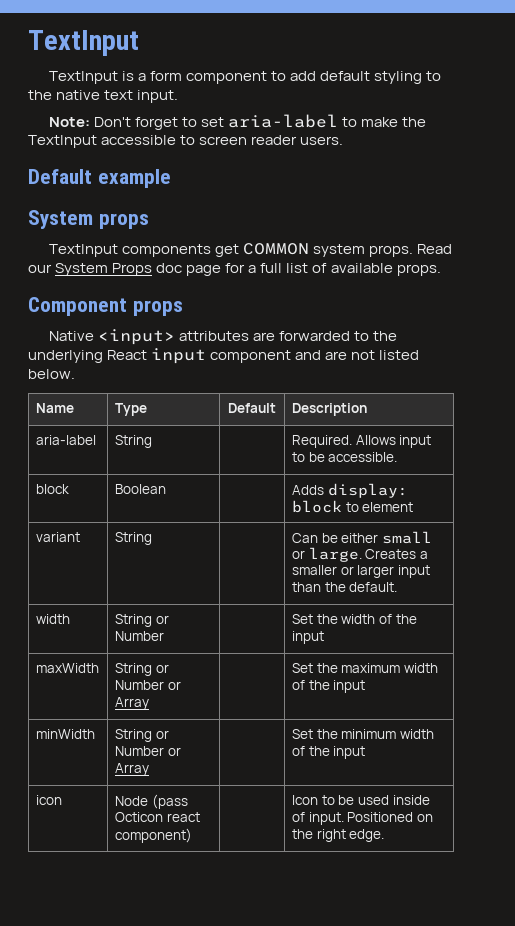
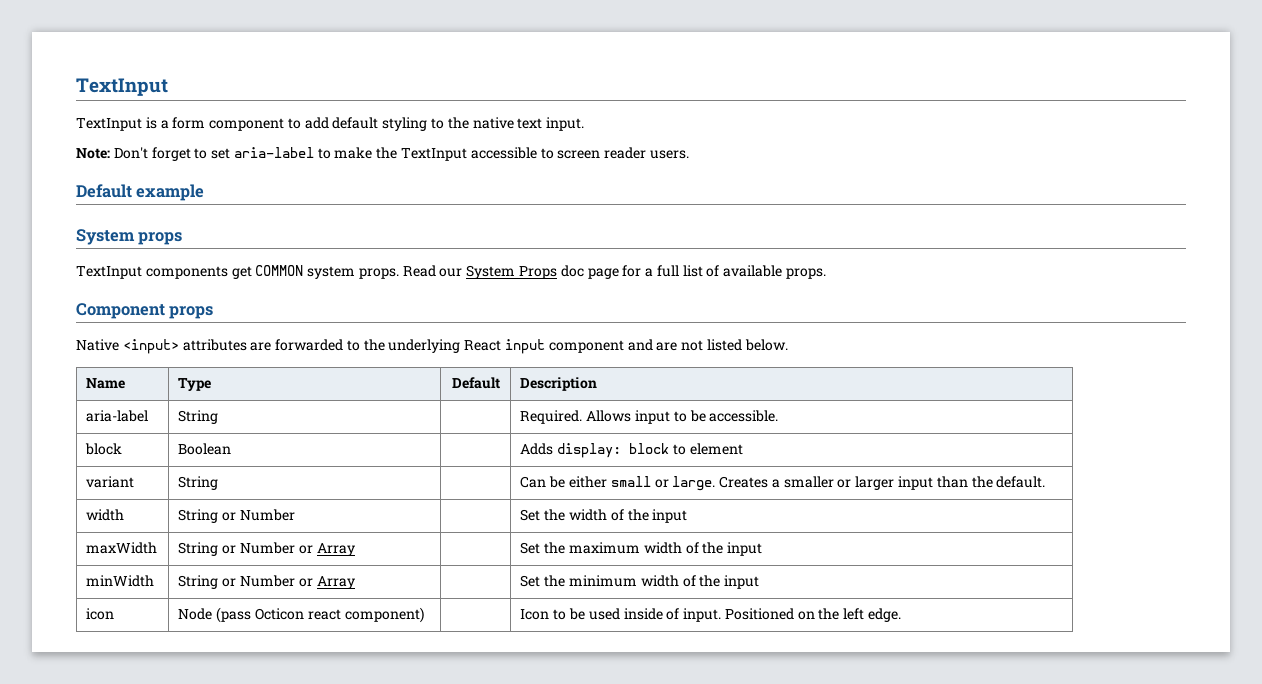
- icon | Node (pass Octicon react component) | | Icon to be used inside of input. Positioned on the right edge.
+ icon | Node (pass Octicon react component) | | Icon to be used inside of input. Positioned on the left edge.

